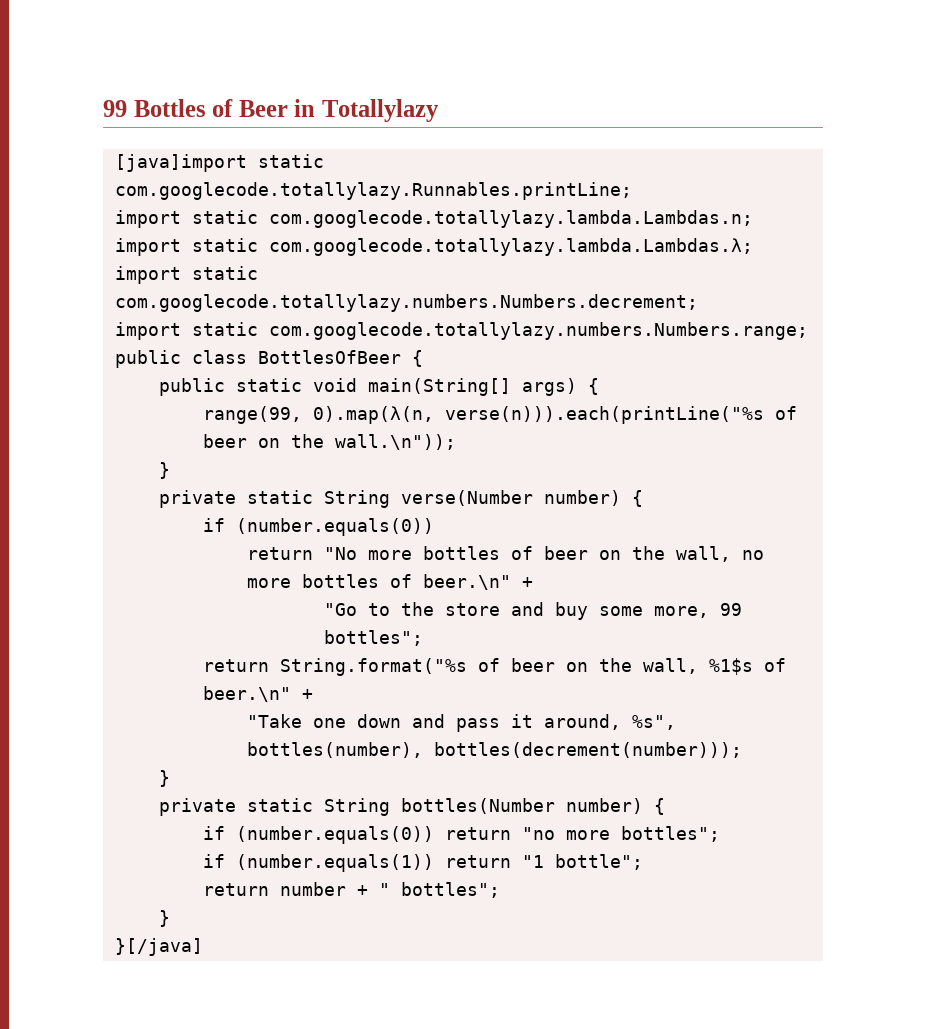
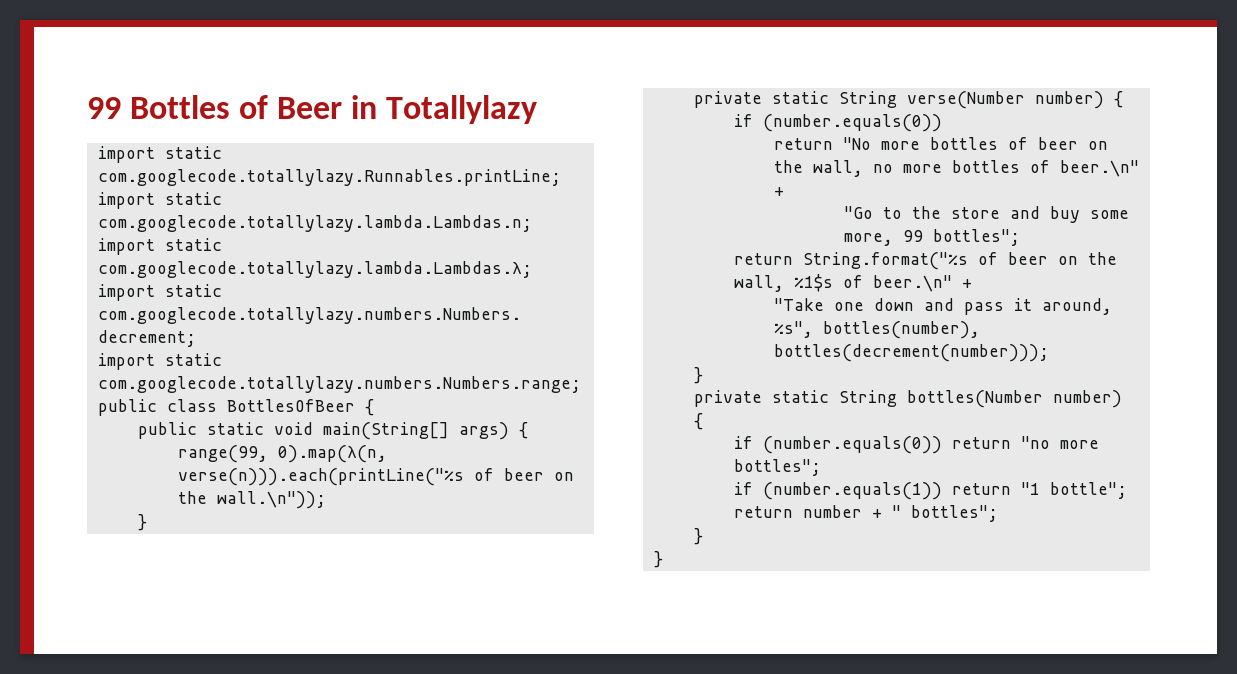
- [java]import static com.googlecode.totallylazy.Runnables.printLine;
+ import static com.googlecode.totallylazy.Runnables.printLine;
  return number + " bottles";
  }
- }[/java]
+ }

